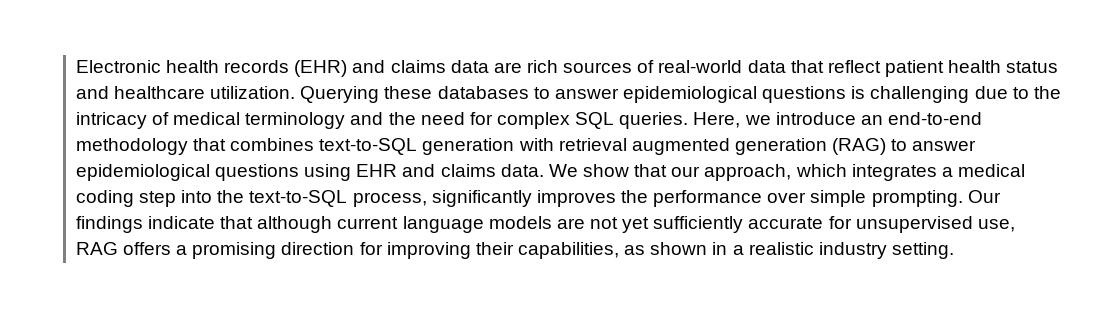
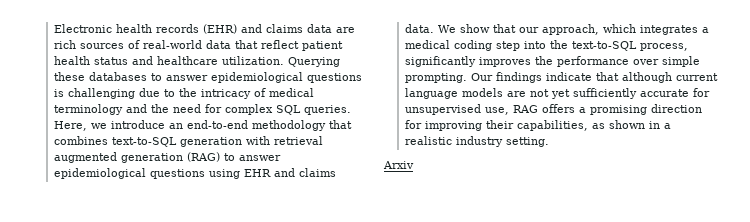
+ Arxiv

